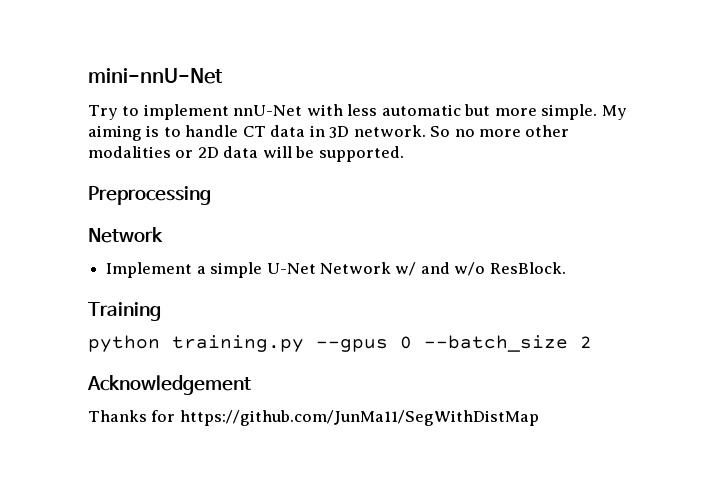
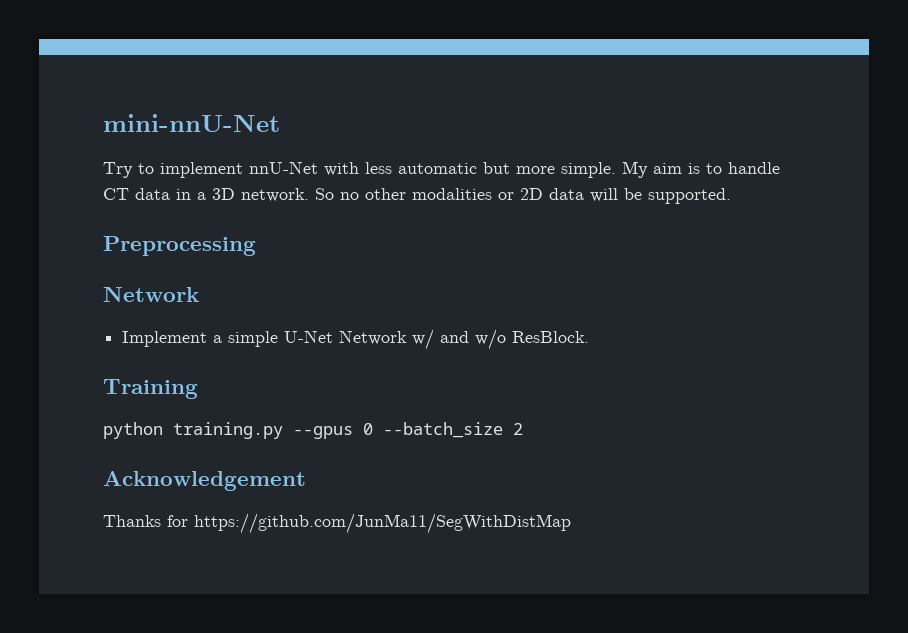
- My aiming is to handle CT data in 3D network.
+ My aim is to handle CT data in a 3D network.
- So no more other modalities or 2D data will be supported.
+ So no other modalities or 2D data will be supported.

